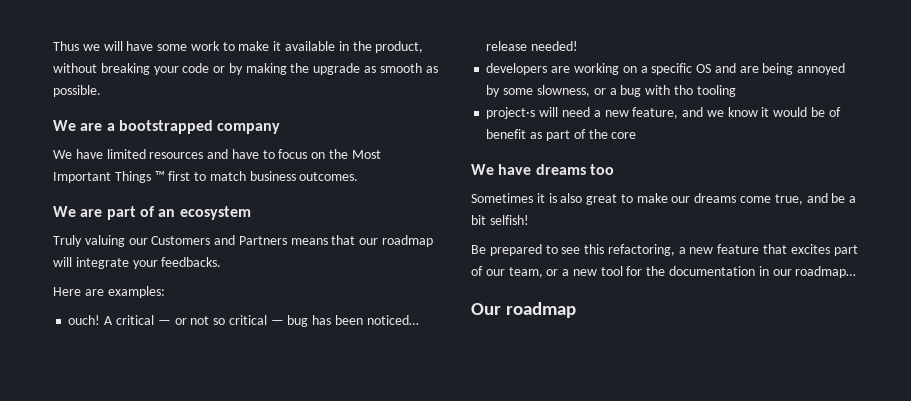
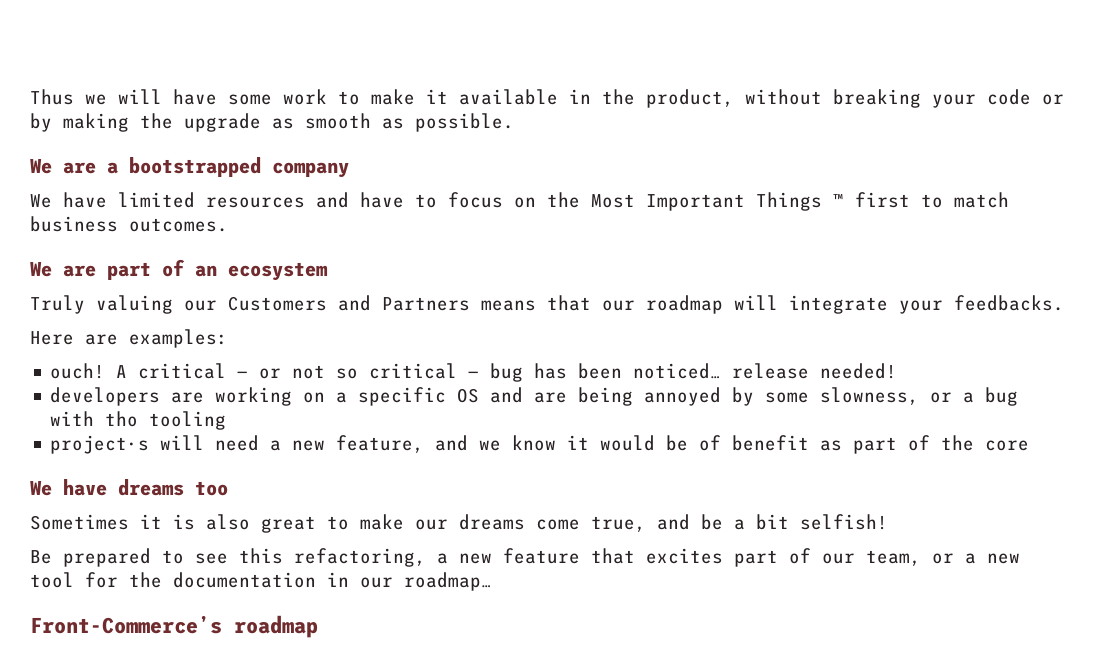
- Our roadmap
+ Front-Commerce’s roadmap

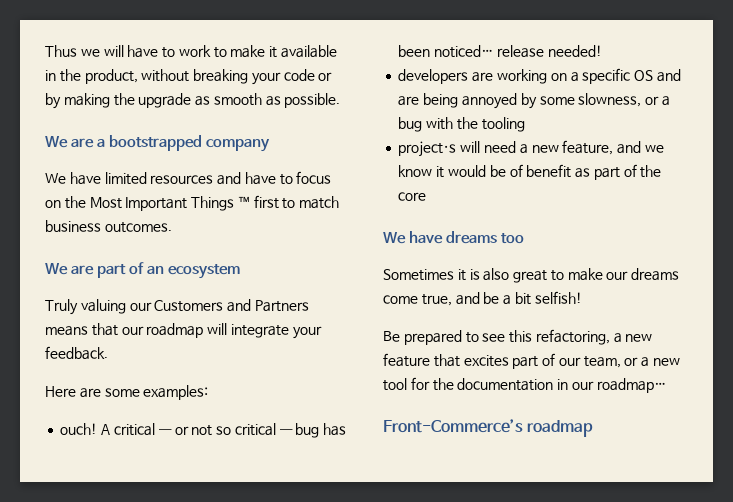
- Thus we will have some work to make it available in the product, without breaking your code or by making the upgrade as smooth as possible.
+ Thus we will have to work to make it available in the product, without breaking your code or by making the upgrade as smooth as possible.
- Truly valuing our Customers and Partners means that our roadmap will integrate your feedbacks.
+ Truly valuing our Customers and Partners means that our roadmap will integrate your feedback.
- Here are examples:
+ Here are some examples:
- developers are working on a specific OS and are being annoyed by some slowness, or a bug with tho tooling
+ developers are working on a specific OS and are being annoyed by some slowness, or a bug with the tooling

